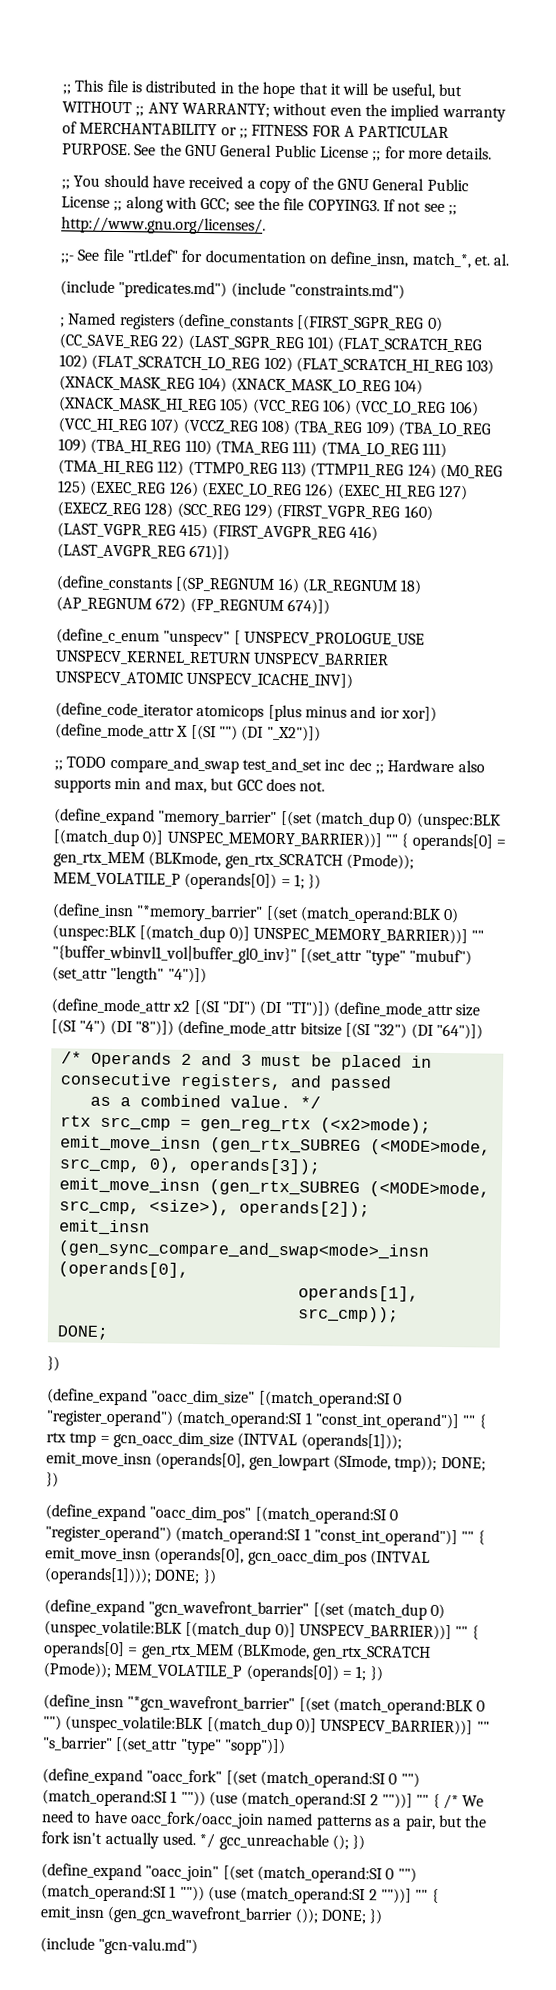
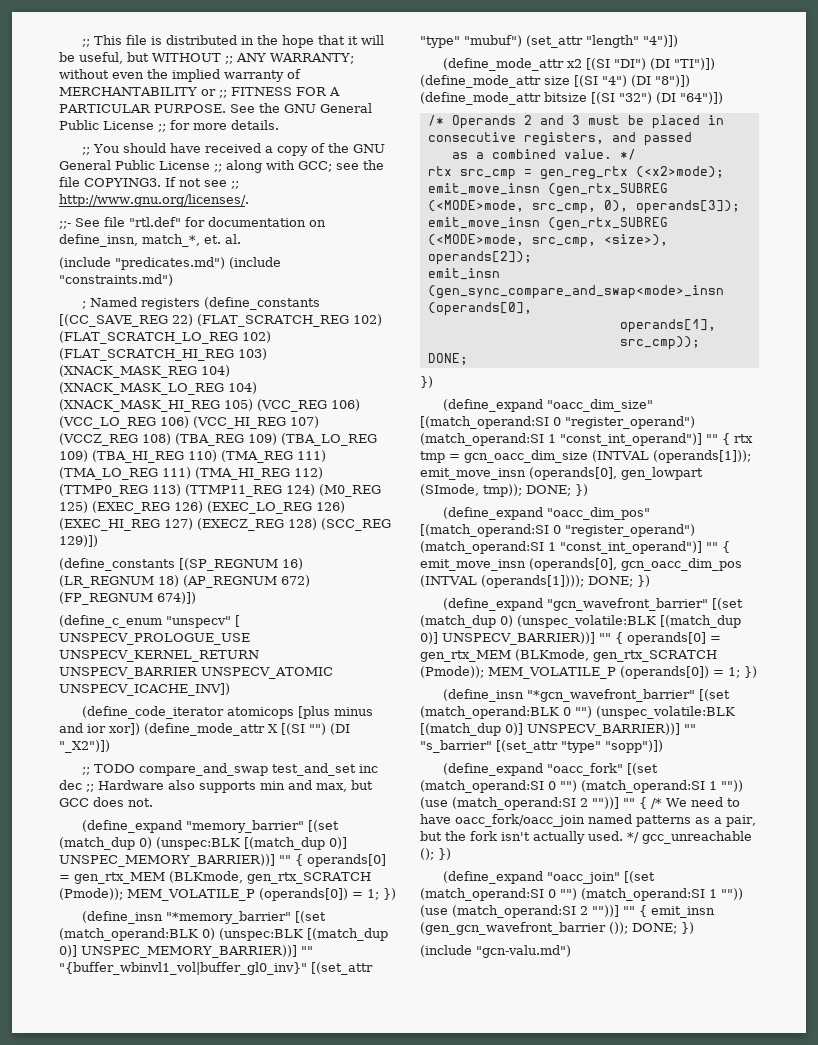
- ; Named registers (define_constants [(FIRST_SGPR_REG 0) (CC_SAVE_REG 22) (LAST_SGPR_REG 101) (FLAT_SCRATCH_REG 102) (FLAT_SCRATCH_LO_REG 102) (FLAT_SCRATCH_HI_REG 103) (XNACK_MASK_REG 104) (XNACK_MASK_LO_REG 104) (XNACK_MASK_HI_REG 105) (VCC_REG 106) (VCC_LO_REG 106) (VCC_HI_REG 107) (VCCZ_REG 108) (TBA_REG 109) (TBA_LO_REG 109) (TBA_HI_REG 110) (TMA_REG 111) (TMA_LO_REG 111) (TMA_HI_REG 112) (TTMP0_REG 113) (TTMP11_REG 124) (M0_REG 125) (EXEC_REG 126) (EXEC_LO_REG 126) (EXEC_HI_REG 127) (EXECZ_REG 128) (SCC_REG 129) (FIRST_VGPR_REG 160) (LAST_VGPR_REG 415) (FIRST_AVGPR_REG 416) (LAST_AVGPR_REG 671)])
+ ; Named registers (define_constants [(CC_SAVE_REG 22) (FLAT_SCRATCH_REG 102) (FLAT_SCRATCH_LO_REG 102) (FLAT_SCRATCH_HI_REG 103) (XNACK_MASK_REG 104) (XNACK_MASK_LO_REG 104) (XNACK_MASK_HI_REG 105) (VCC_REG 106) (VCC_LO_REG 106) (VCC_HI_REG 107) (VCCZ_REG 108) (TBA_REG 109) (TBA_LO_REG 109) (TBA_HI_REG 110) (TMA_REG 111) (TMA_LO_REG 111) (TMA_HI_REG 112) (TTMP0_REG 113) (TTMP11_REG 124) (M0_REG 125) (EXEC_REG 126) (EXEC_LO_REG 126) (EXEC_HI_REG 127) (EXECZ_REG 128) (SCC_REG 129)])

